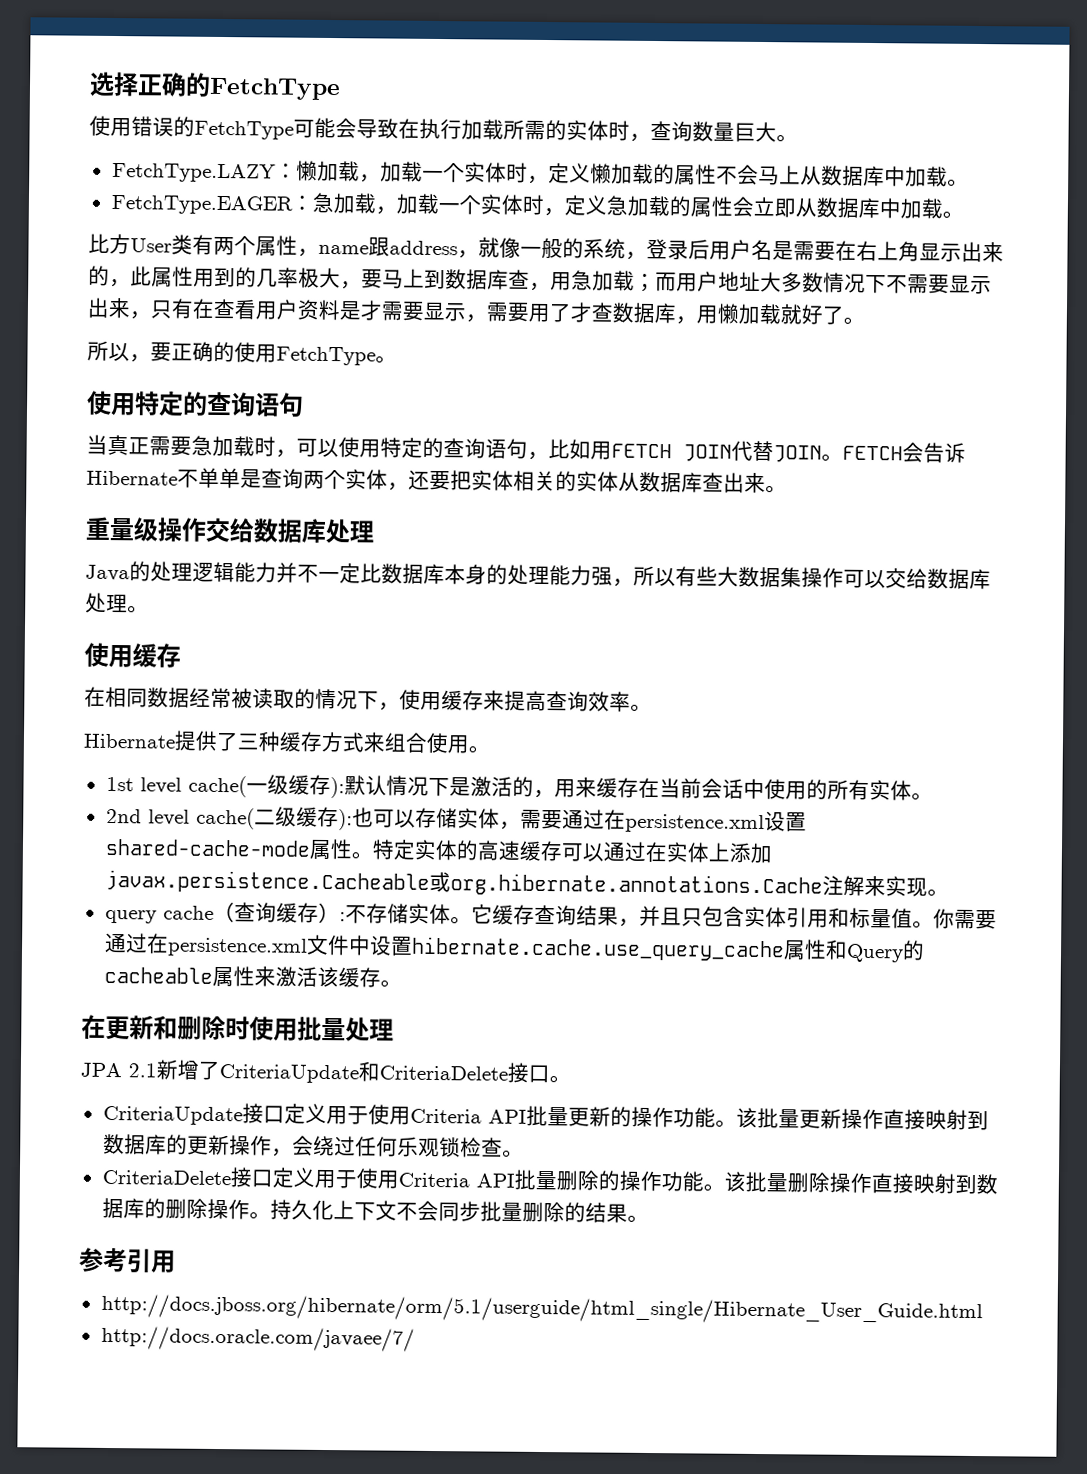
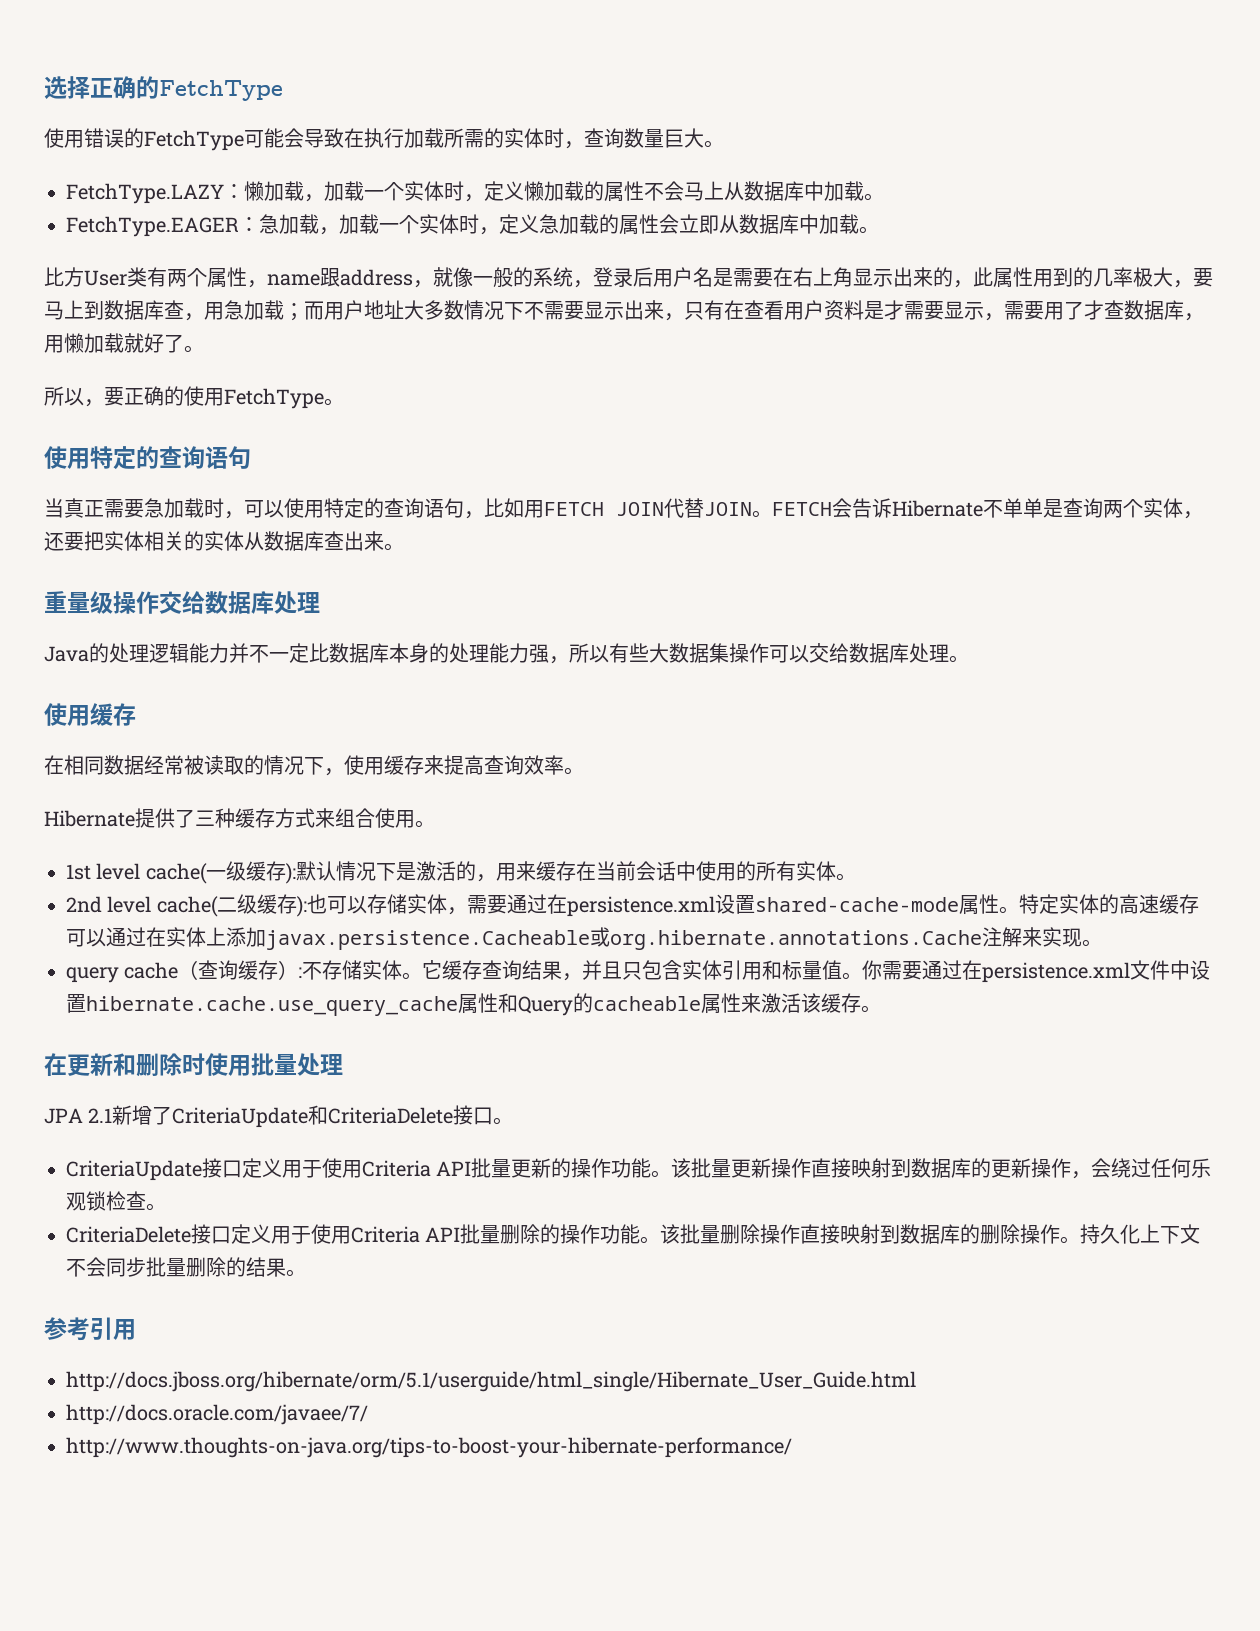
+ http://www.thoughts-on-java.org/tips-to-boost-your-hibernate-performance/

